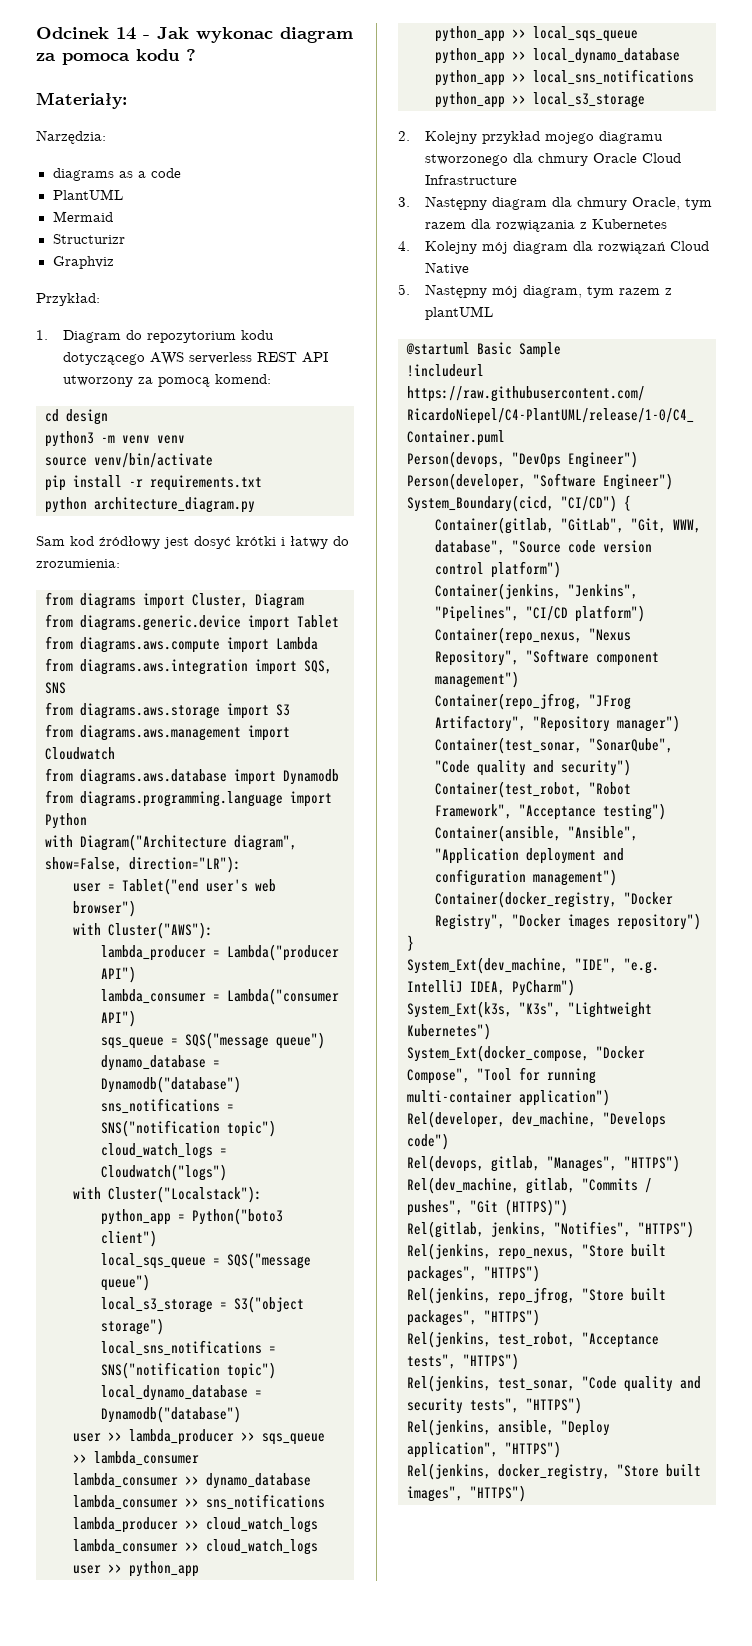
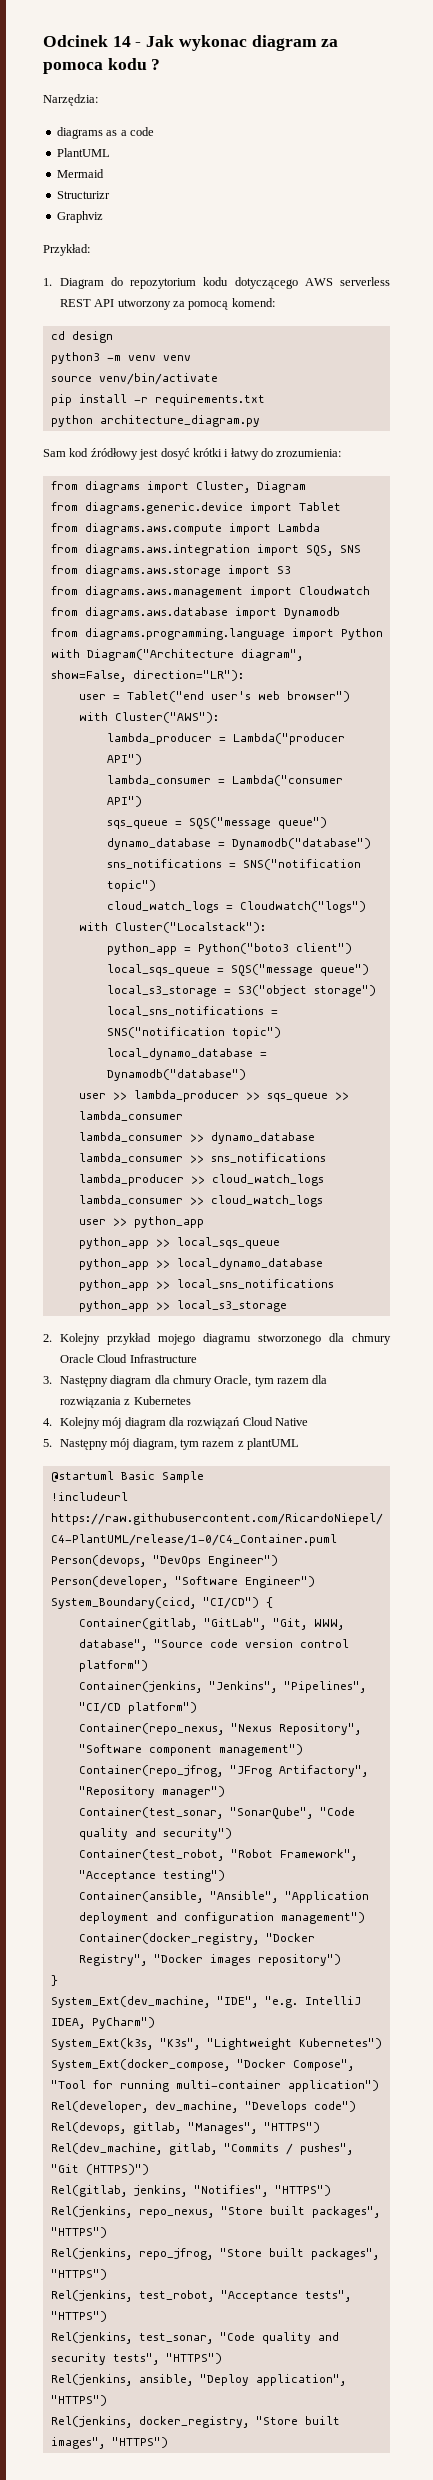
- Materiały:

